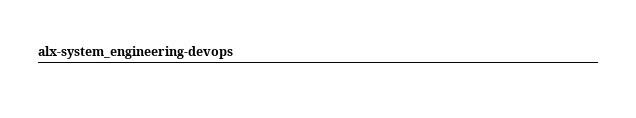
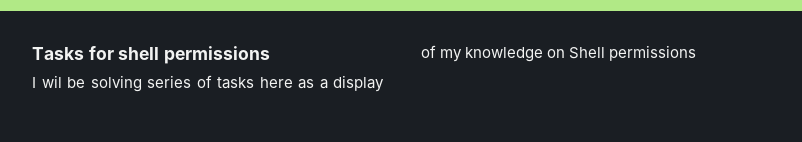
- alx-system_engineering-devops
+ Tasks for shell permissions
+ I wil be solving series of tasks here as a display of my knowledge on Shell permissions

